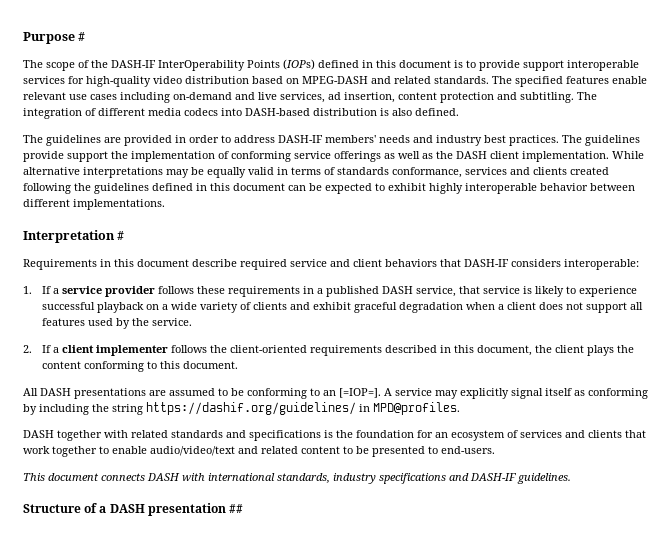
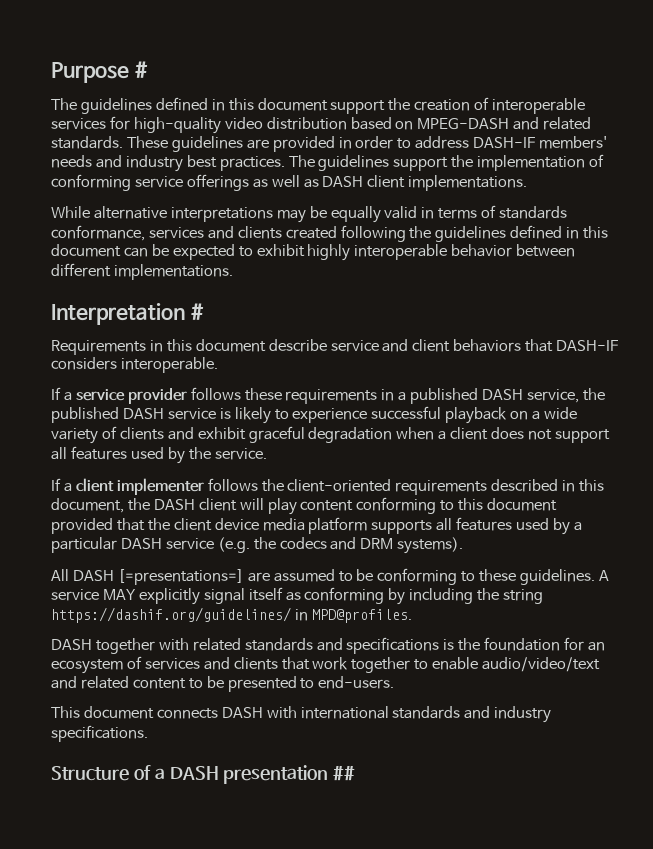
- The scope of the DASH-IF InterOperability Points (IOPs) defined in this document is to provide support interoperable services for high-quality video distribution based on MPEG-DASH and related standards.
+ The guidelines defined in this document support the creation of interoperable services for high-quality video distribution based on MPEG-DASH and related standards.
- The specified features enable relevant use cases including on-demand and live services, ad insertion, content protection and subtitling. The integration of different media codecs into DASH-based distribution is also defined.
- The guidelines are provided in order to address DASH-IF members' needs and industry best practices.
+ These guidelines are provided in order to address DASH-IF members' needs and industry best practices.
- The guidelines provide support the implementation of conforming service offerings as well as the DASH client implementation. While alternative interpretations may be equally valid in terms of standards conformance, services and clients created following the guidelines defined in this document can be expected to exhibit highly interoperable behavior between different implementations.
+ The guidelines support the implementation of conforming service offerings as well as DASH client implementations.
+ While alternative interpretations may be equally valid in terms of standards conformance, services and clients created following the guidelines defined in this document can be expected to exhibit highly interoperable behavior between different implementations.
- Requirements in this document describe required service and client behaviors that DASH-IF considers interoperable:
- 1. If a service provider follows these requirements in a published DASH service, that service is likely to experience successful playback on a wide variety of clients and exhibit graceful degradation when a client does not support all features used by the service.
+ Requirements in this document describe service and client behaviors that DASH-IF considers interoperable.
+ If a service provider follows these requirements in a published DASH service, the published DASH service is likely to experience successful playback on a wide variety of clients and exhibit graceful degradation when a client does not support all features used by the service.
- 2. If a client implementer follows the client-oriented requirements described in this document, the client plays the content conforming to this document.
+ If a client implementer follows the client-oriented requirements described in this document, the DASH client will play content conforming to this document provided that the client device media platform supports all features used by a particular DASH service (e.g. the codecs and DRM systems).
- All DASH presentations are assumed to be conforming to an [=IOP=].
+ All DASH [=presentations=] are assumed to be conforming to these guidelines.
- A service may explicitly signal itself as conforming by including the string https://dashif.org/guidelines/ in MPD@profiles.
+ A service MAY explicitly signal itself as conforming by including the string https://dashif.org/guidelines/ in MPD@profiles.
- This document connects DASH with international standards, industry specifications and DASH-IF guidelines.
+ This document connects DASH with international standards and industry specifications.

